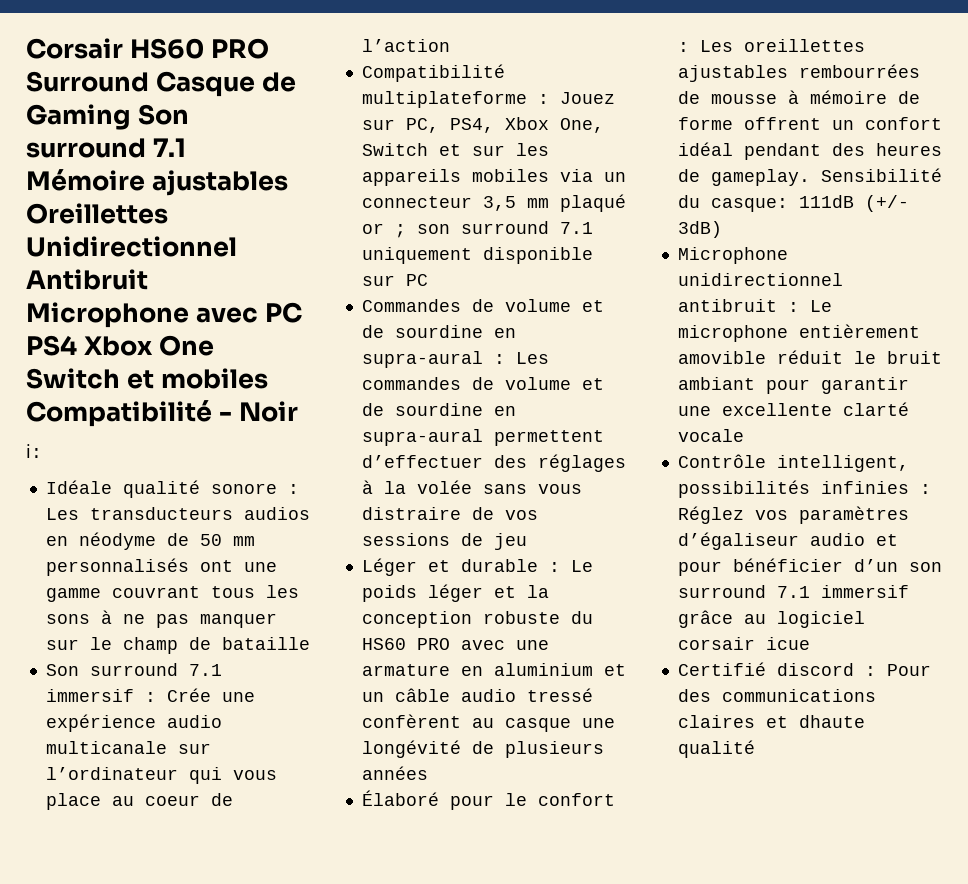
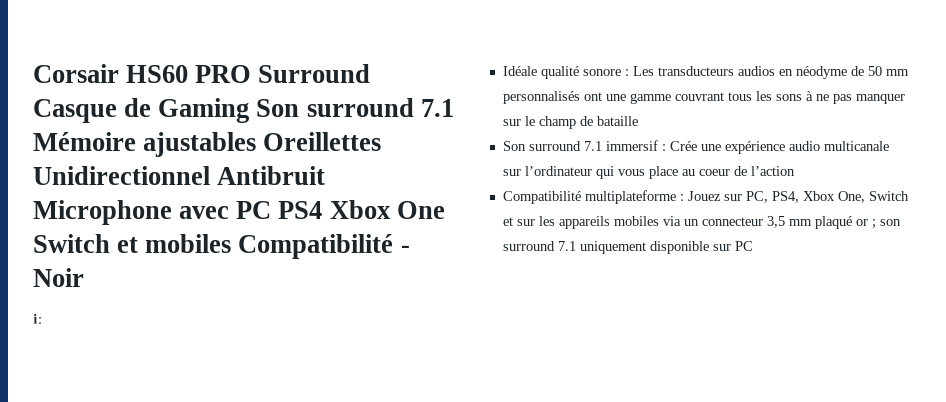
- Commandes de volume et de sourdine en supra-aural : Les commandes de volume et de sourdine en supra-aural permettent d’effectuer des réglages à la volée sans vous distraire de vos sessions de jeu
- Léger et durable : Le poids léger et la conception robuste du HS60 PRO avec une armature en aluminium et un câble audio tressé confèrent au casque une longévité de plusieurs années
- Élaboré pour le confort : Les oreillettes ajustables rembourrées de mousse à mémoire de forme offrent un confort idéal pendant des heures de gameplay. Sensibilité du casque: 111dB (+/- 3dB)
- Microphone unidirectionnel antibruit : Le microphone entièrement amovible réduit le bruit ambiant pour garantir une excellente clarté vocale
- Contrôle intelligent, possibilités infinies : Réglez vos paramètres d’égaliseur audio et pour bénéficier d’un son surround 7.1 immersif grâce au logiciel corsair icue
- Certifié discord : Pour des communications claires et dhaute qualité

